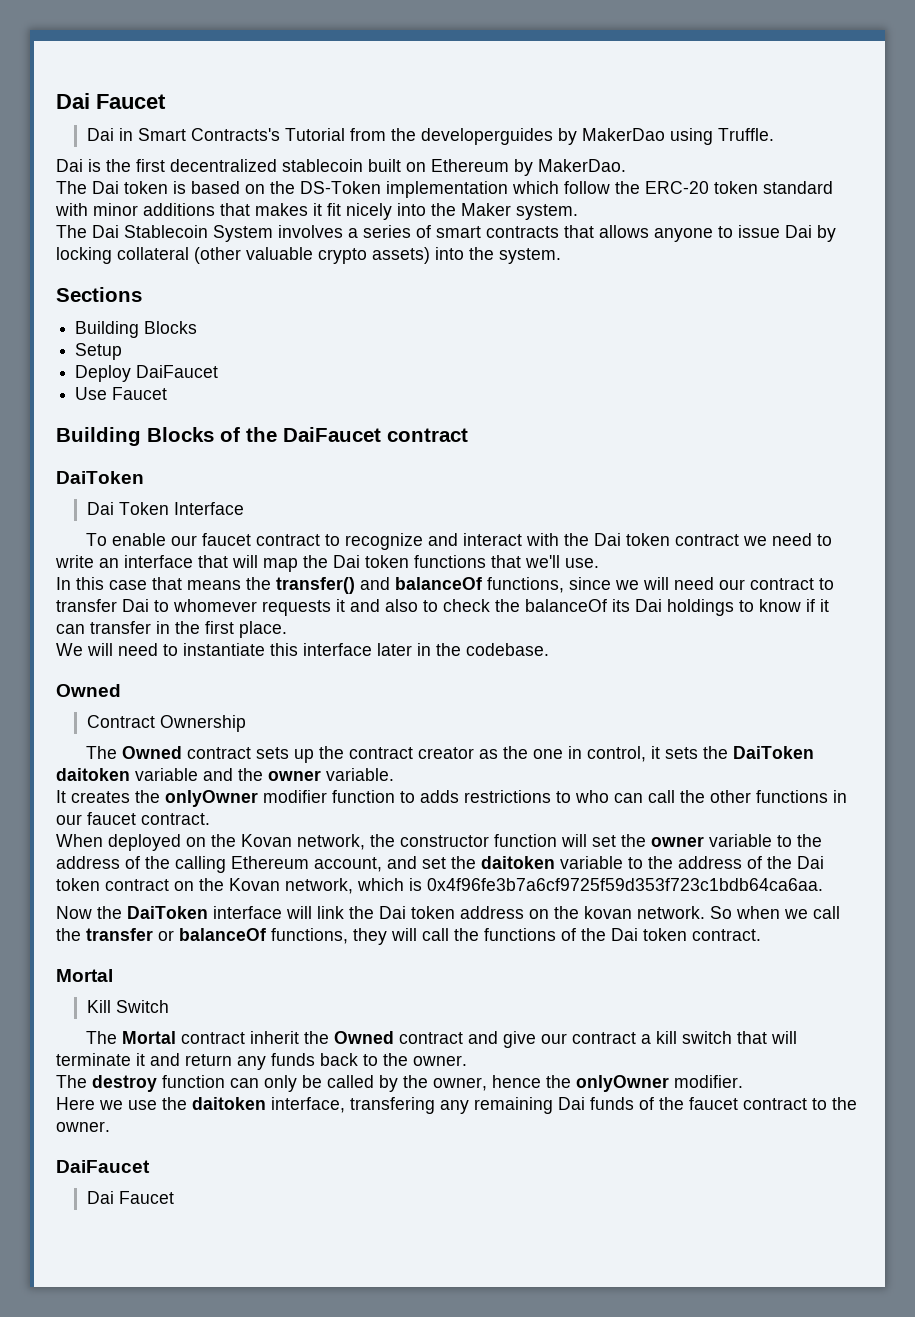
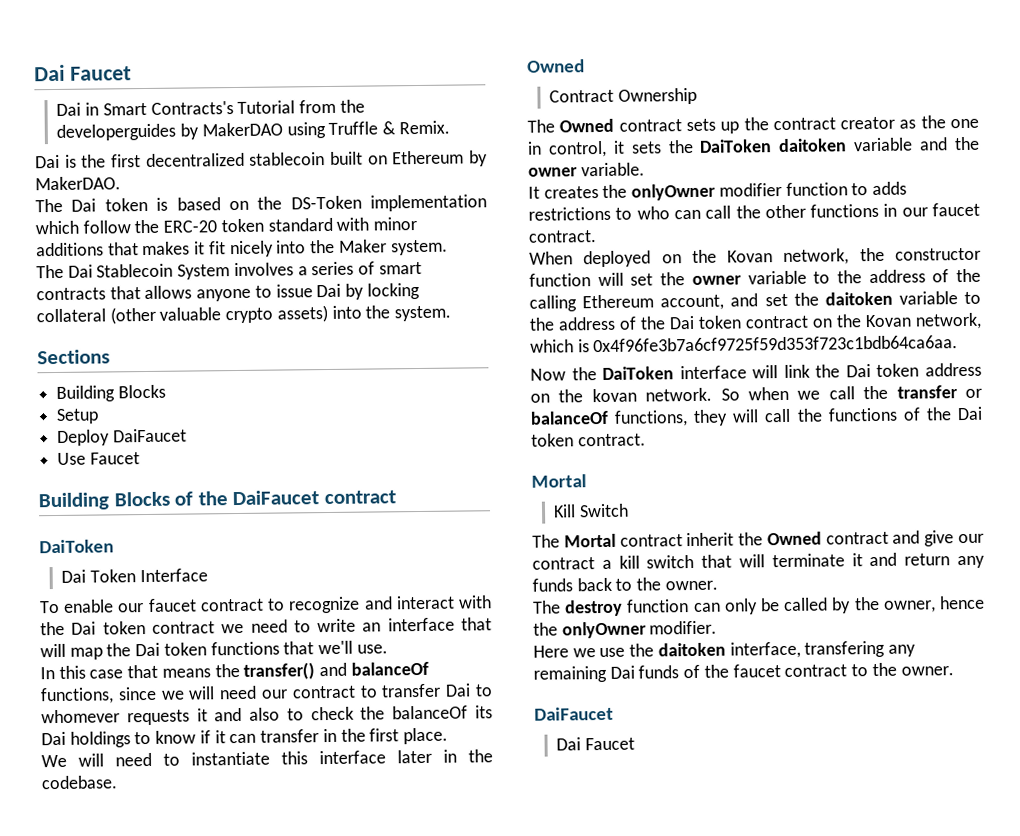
- Dai in Smart Contracts's Tutorial from the developerguides by MakerDao using Truffle.
+ Dai in Smart Contracts's Tutorial from the developerguides by MakerDAO using Truffle & Remix.
- Dai is the first decentralized stablecoin built on Ethereum by MakerDao.
+ Dai is the first decentralized stablecoin built on Ethereum by MakerDAO.

